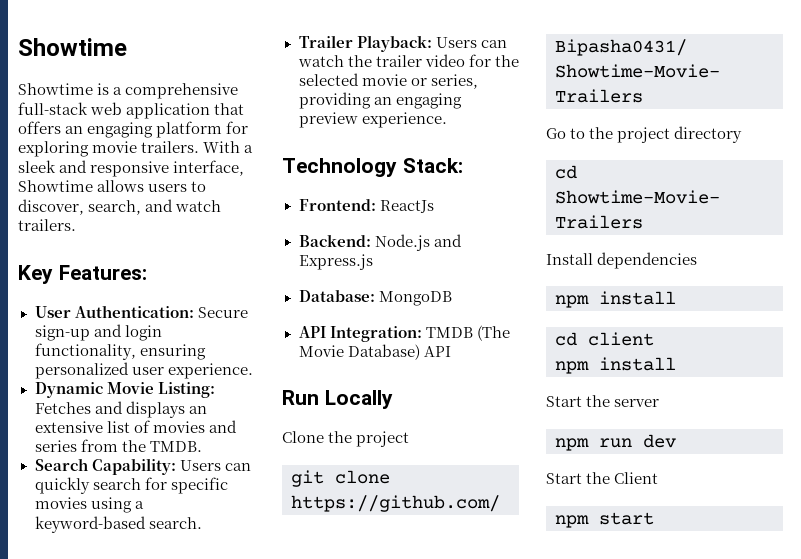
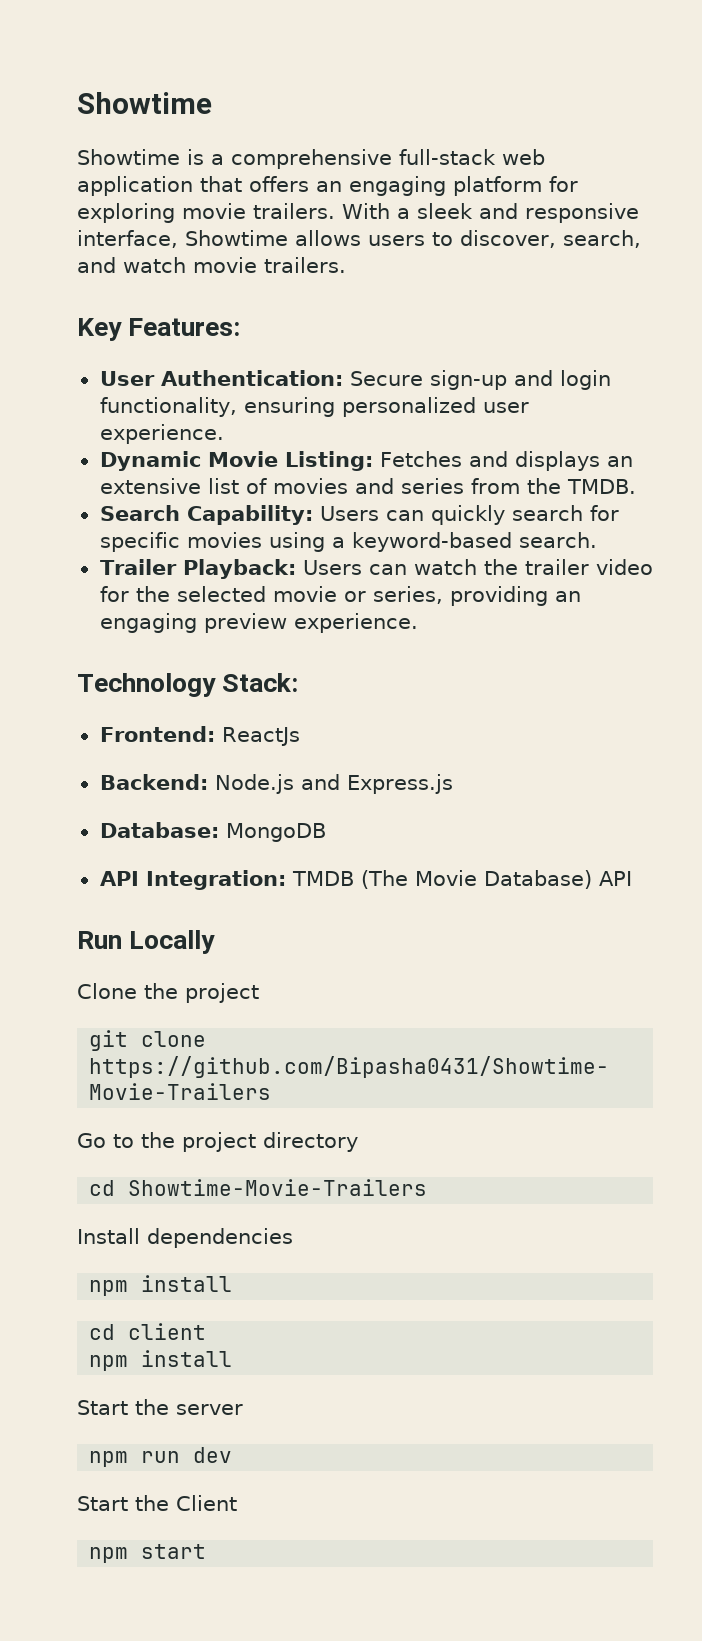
- With a sleek and responsive interface, Showtime allows users to discover, search, and watch trailers.
+ With a sleek and responsive interface, Showtime allows users to discover, search, and watch movie trailers.

